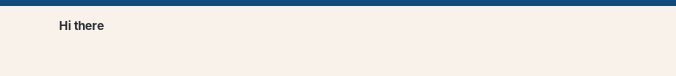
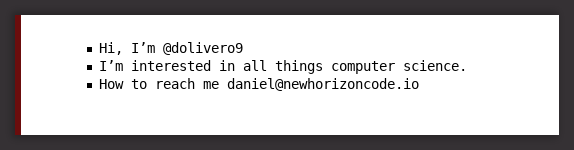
- Hi there
+ Hi, I’m @dolivero9
+ I’m interested in all things computer science.
+ How to reach me daniel@newhorizoncode.io

